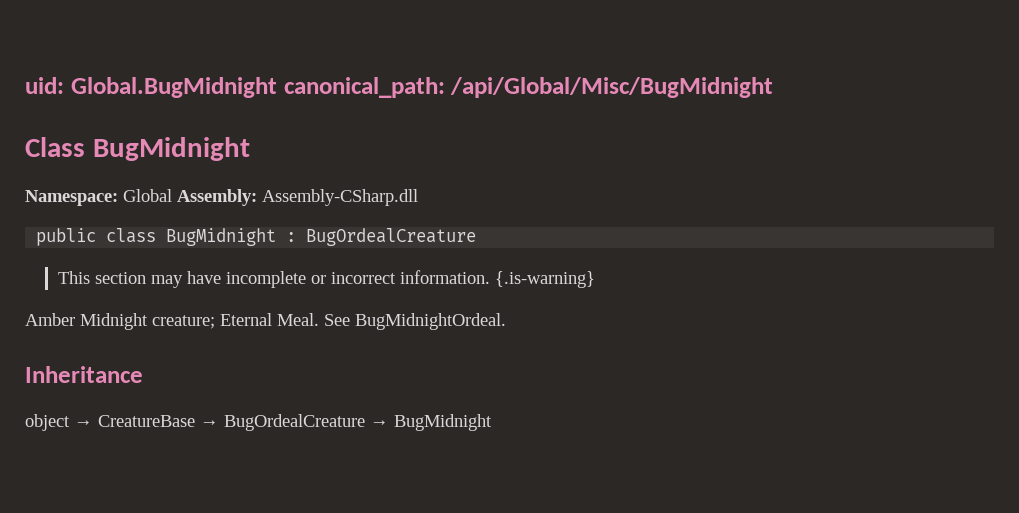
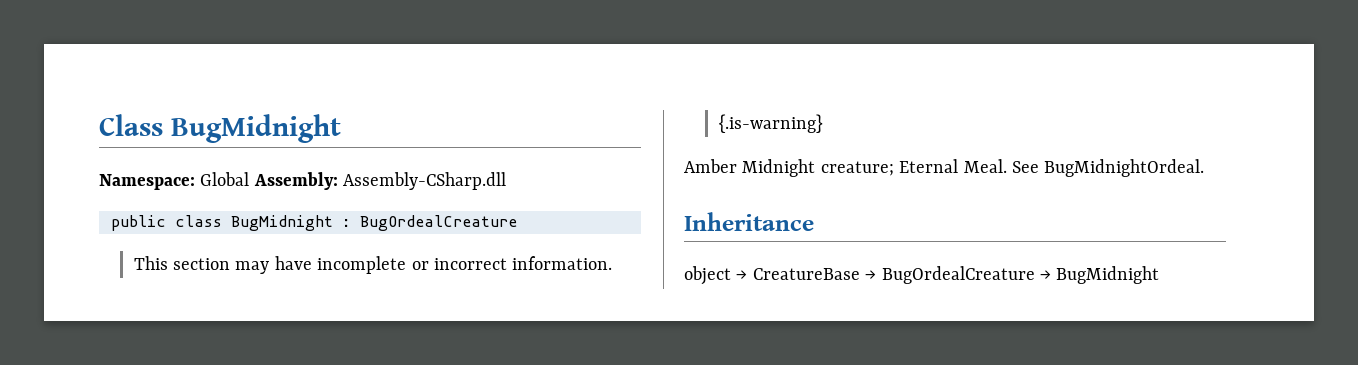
- uid: Global.BugMidnight canonical_path: /api/Global/Misc/BugMidnight

